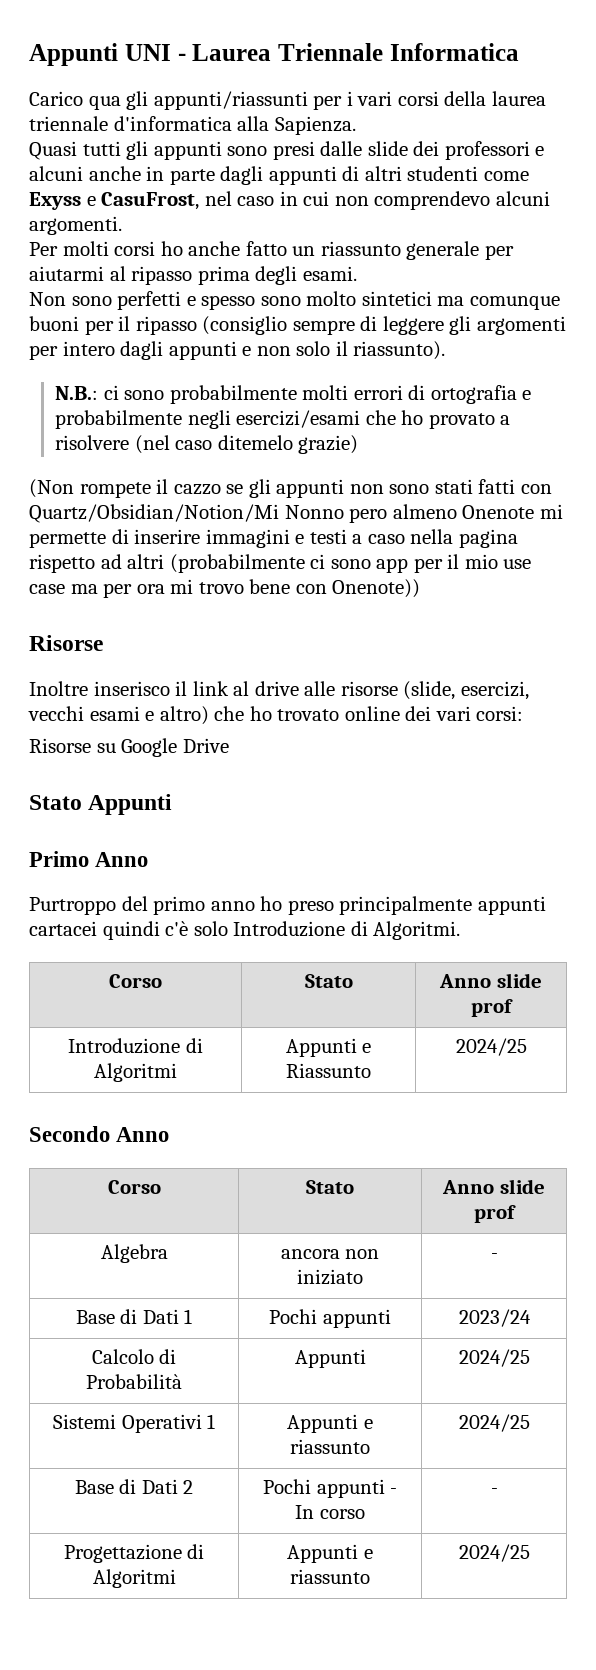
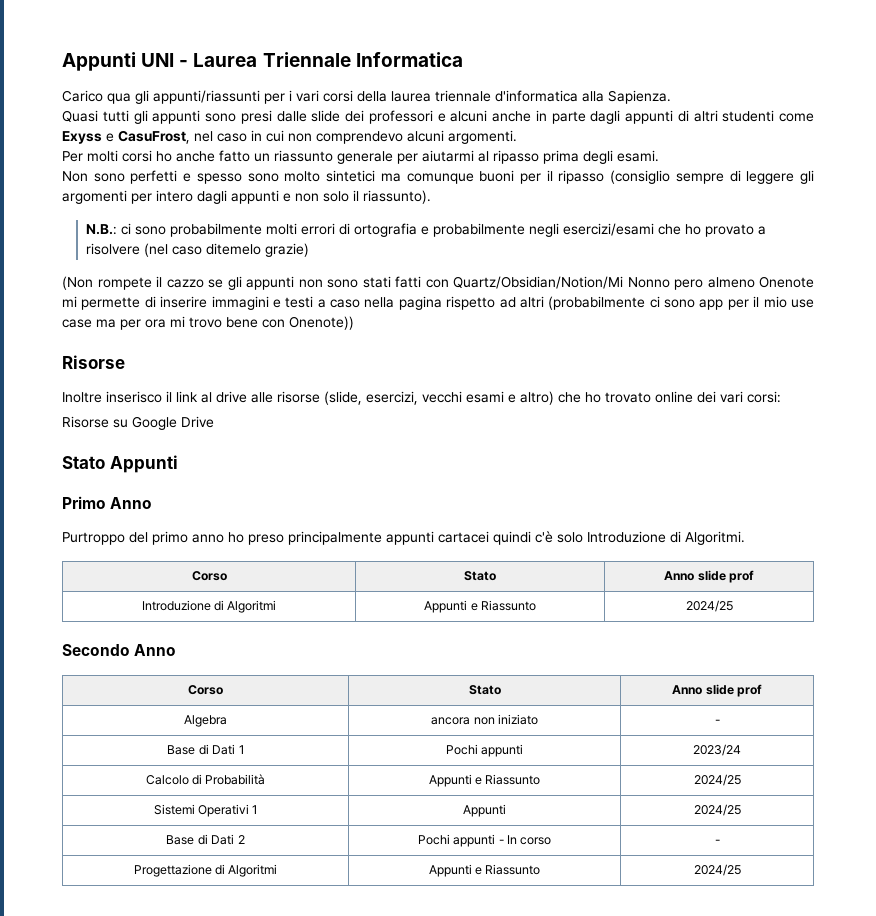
- Calcolo di Probabilità | Appunti | 2024/25
+ Calcolo di Probabilità | Appunti e Riassunto | 2024/25
- Sistemi Operativi 1 | Appunti e riassunto | 2024/25
+ Sistemi Operativi 1 | Appunti | 2024/25
- Progettazione di Algoritmi | Appunti e riassunto | 2024/25
+ Progettazione di Algoritmi | Appunti e Riassunto | 2024/25

